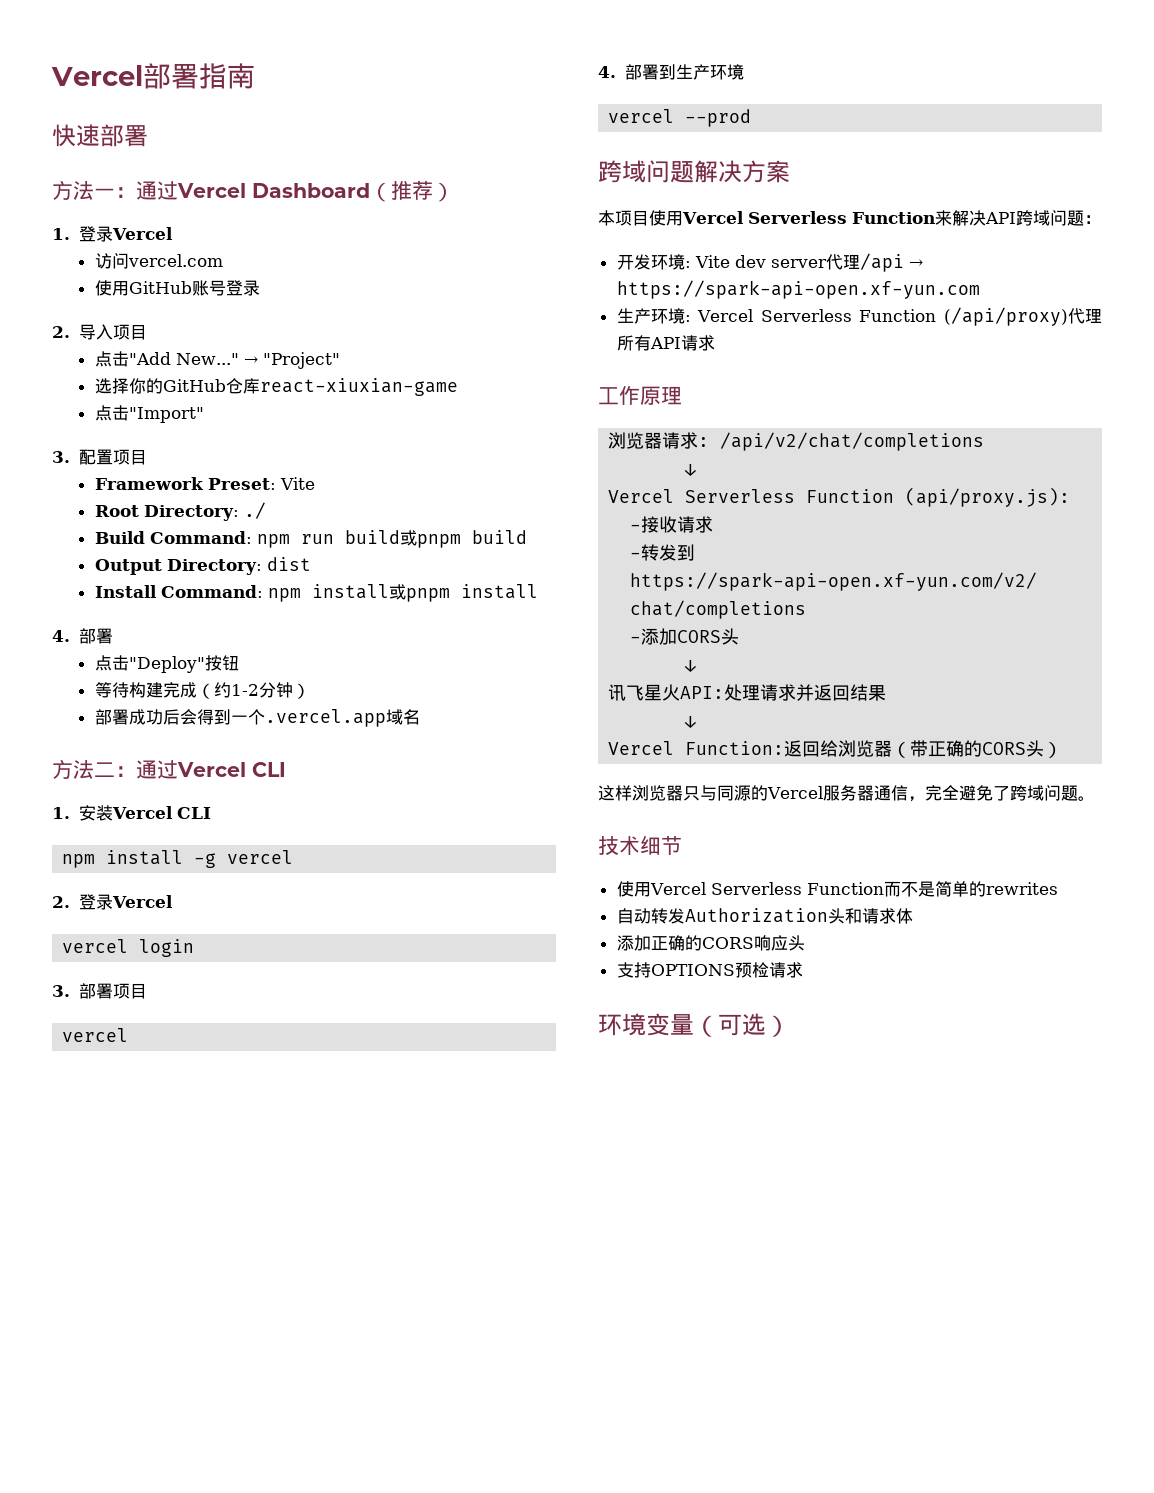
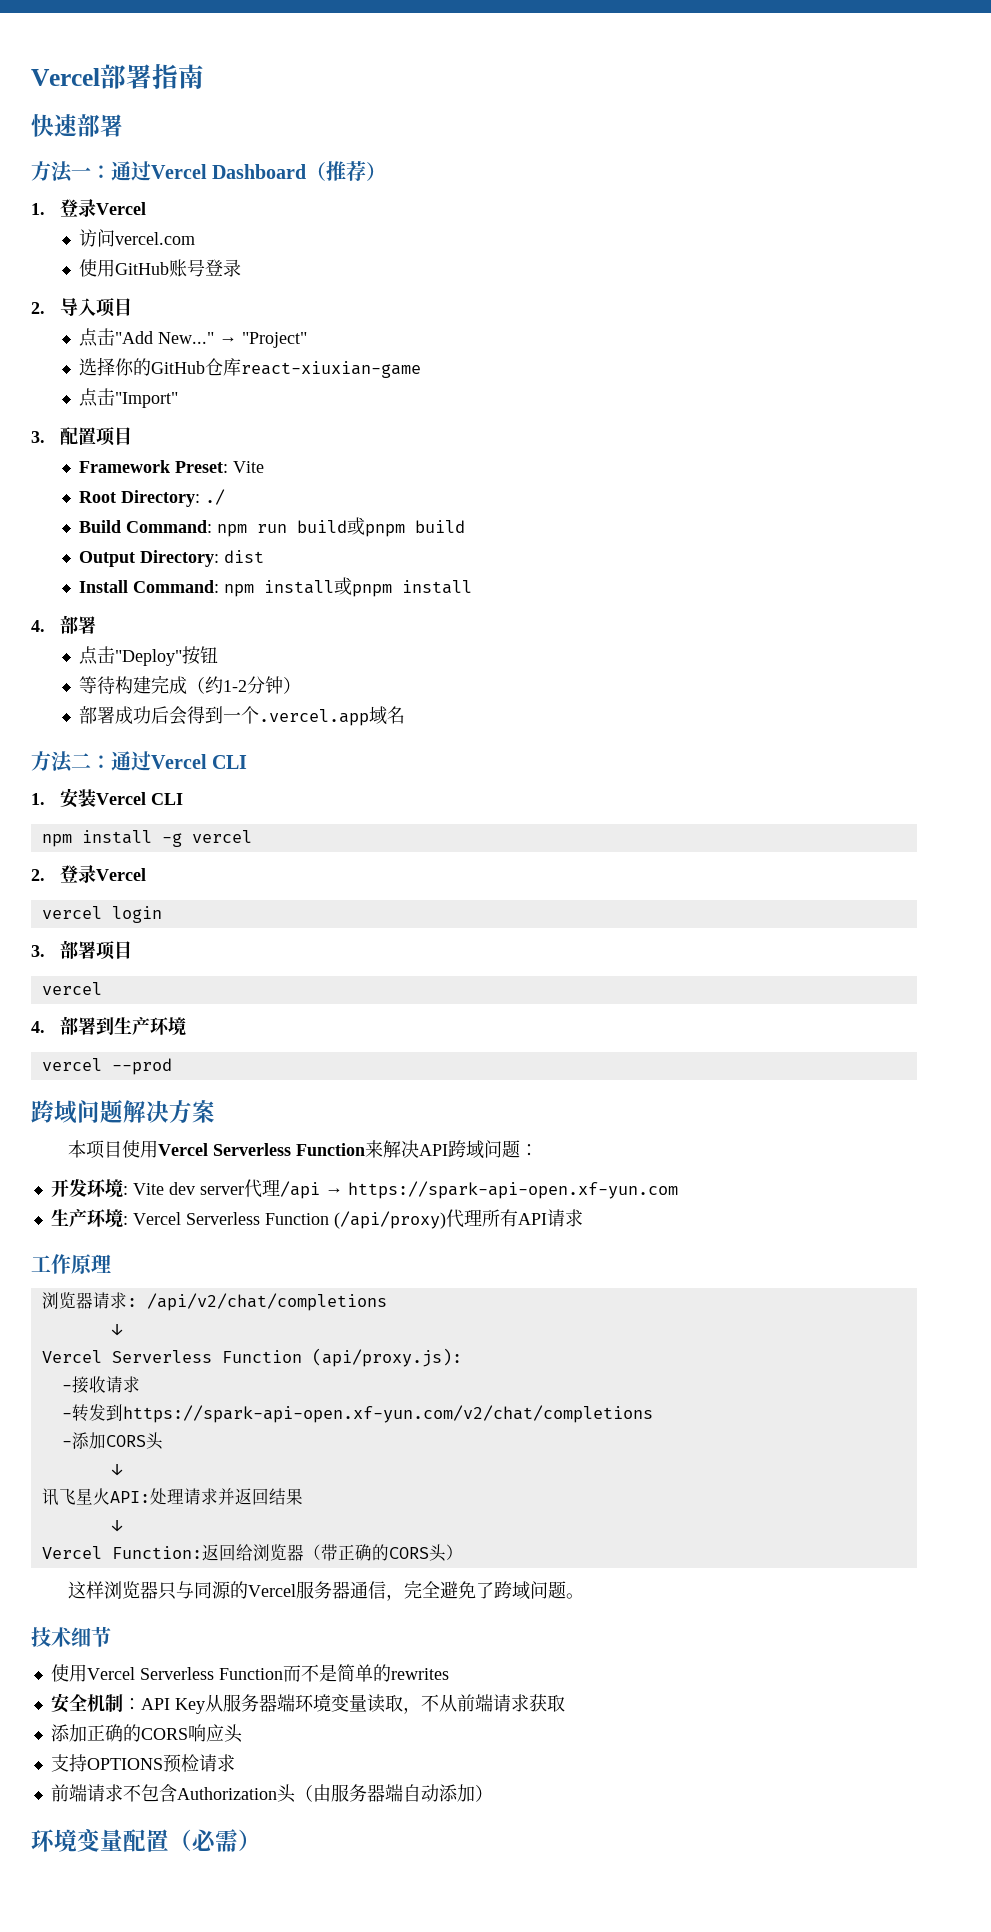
- 自动转发Authorization头和请求体
+ 安全机制：API Key从服务器端环境变量读取，不从前端请求获取
- 环境变量（可选）
+ 前端请求不包含Authorization头（由服务器端自动添加）
+ 环境变量配置（必需）

